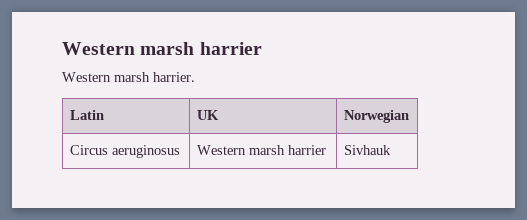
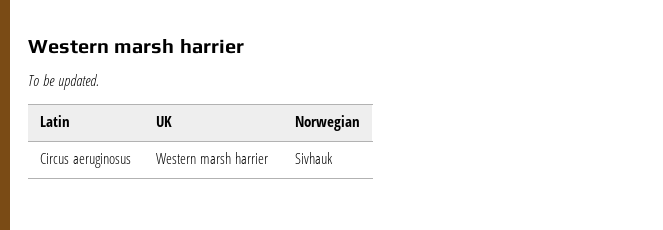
- Western marsh harrier.
+ To be updated.

